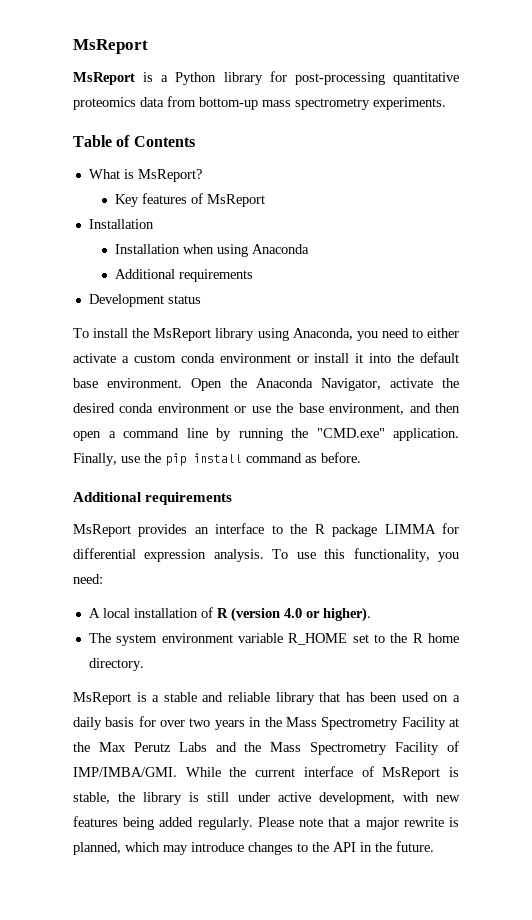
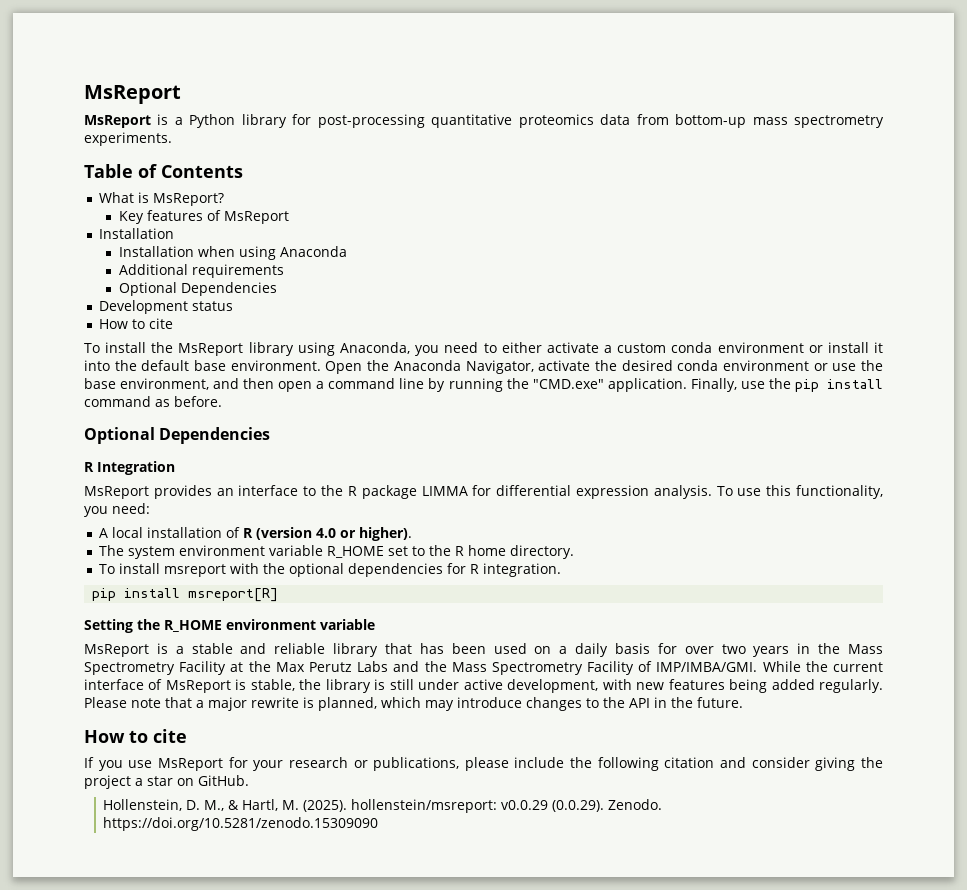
  Installation when using Anaconda
  Additional requirements
+ Optional Dependencies
  Development status
+ How to cite
  Finally, use the pip install command as before.
- Additional requirements
+ Optional Dependencies
+ R Integration
+ To install msreport with the optional dependencies for R integration.
+ pip install msreport[R]
+ Setting the R_HOME environment variable
  Please note that a major rewrite is planned, which may introduce changes to the API in the future.
+ How to cite
+ If you use MsReport for your research or publications, please include the following citation and consider giving the project a star on GitHub.
+ Hollenstein, D. M., & Hartl, M. (2025). hollenstein/msreport: v0.0.29 (0.0.29). Zenodo. https://doi.org/10.5281/zenodo.15309090

